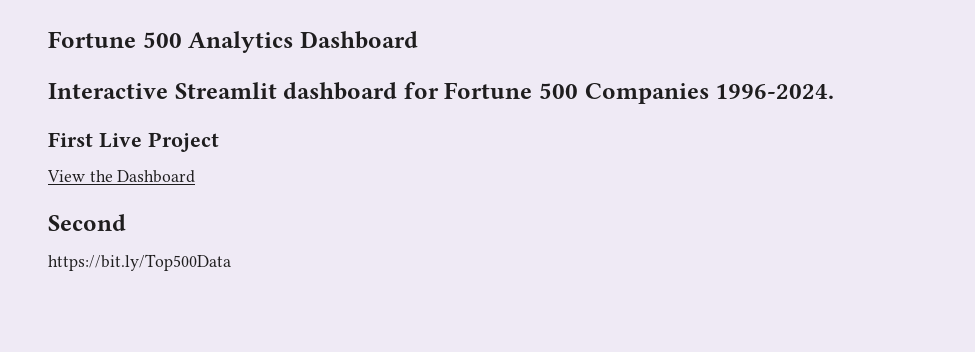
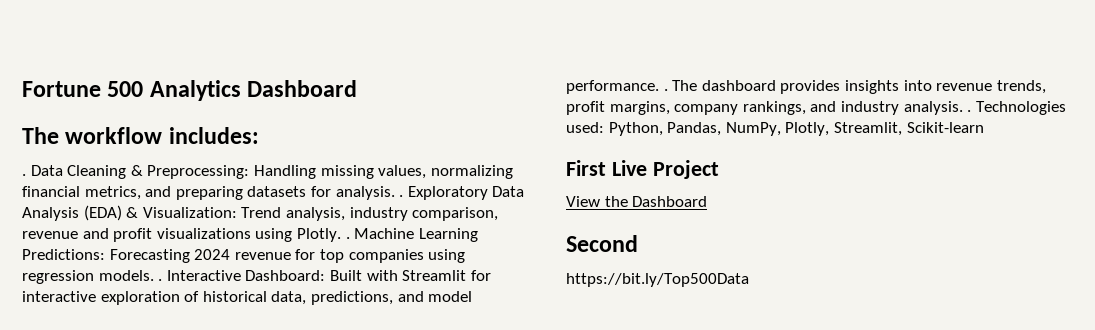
- Interactive Streamlit dashboard for Fortune 500 Companies 1996-2024.
+ The workflow includes:
+ . Data Cleaning & Preprocessing: Handling missing values, normalizing financial metrics, and preparing datasets for analysis. . Exploratory Data Analysis (EDA) & Visualization: Trend analysis, industry comparison, revenue and profit visualizations using Plotly. . Machine Learning Predictions: Forecasting 2024 revenue for top companies using regression models. . Interactive Dashboard: Built with Streamlit for interactive exploration of historical data, predictions, and model performance. . The dashboard provides insights into revenue trends, profit margins, company rankings, and industry analysis. . Technologies used: Python, Pandas, NumPy, Plotly, Streamlit, Scikit-learn

